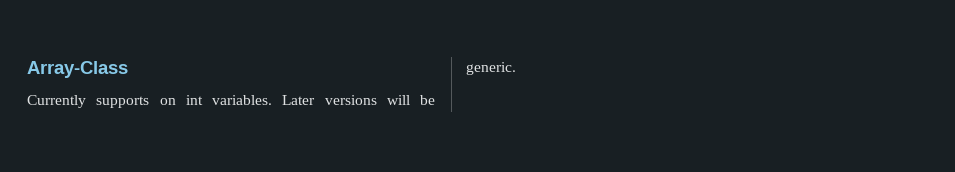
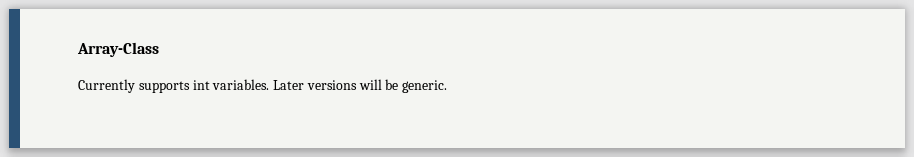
- Currently supports on int variables.
+ Currently supports int variables.

